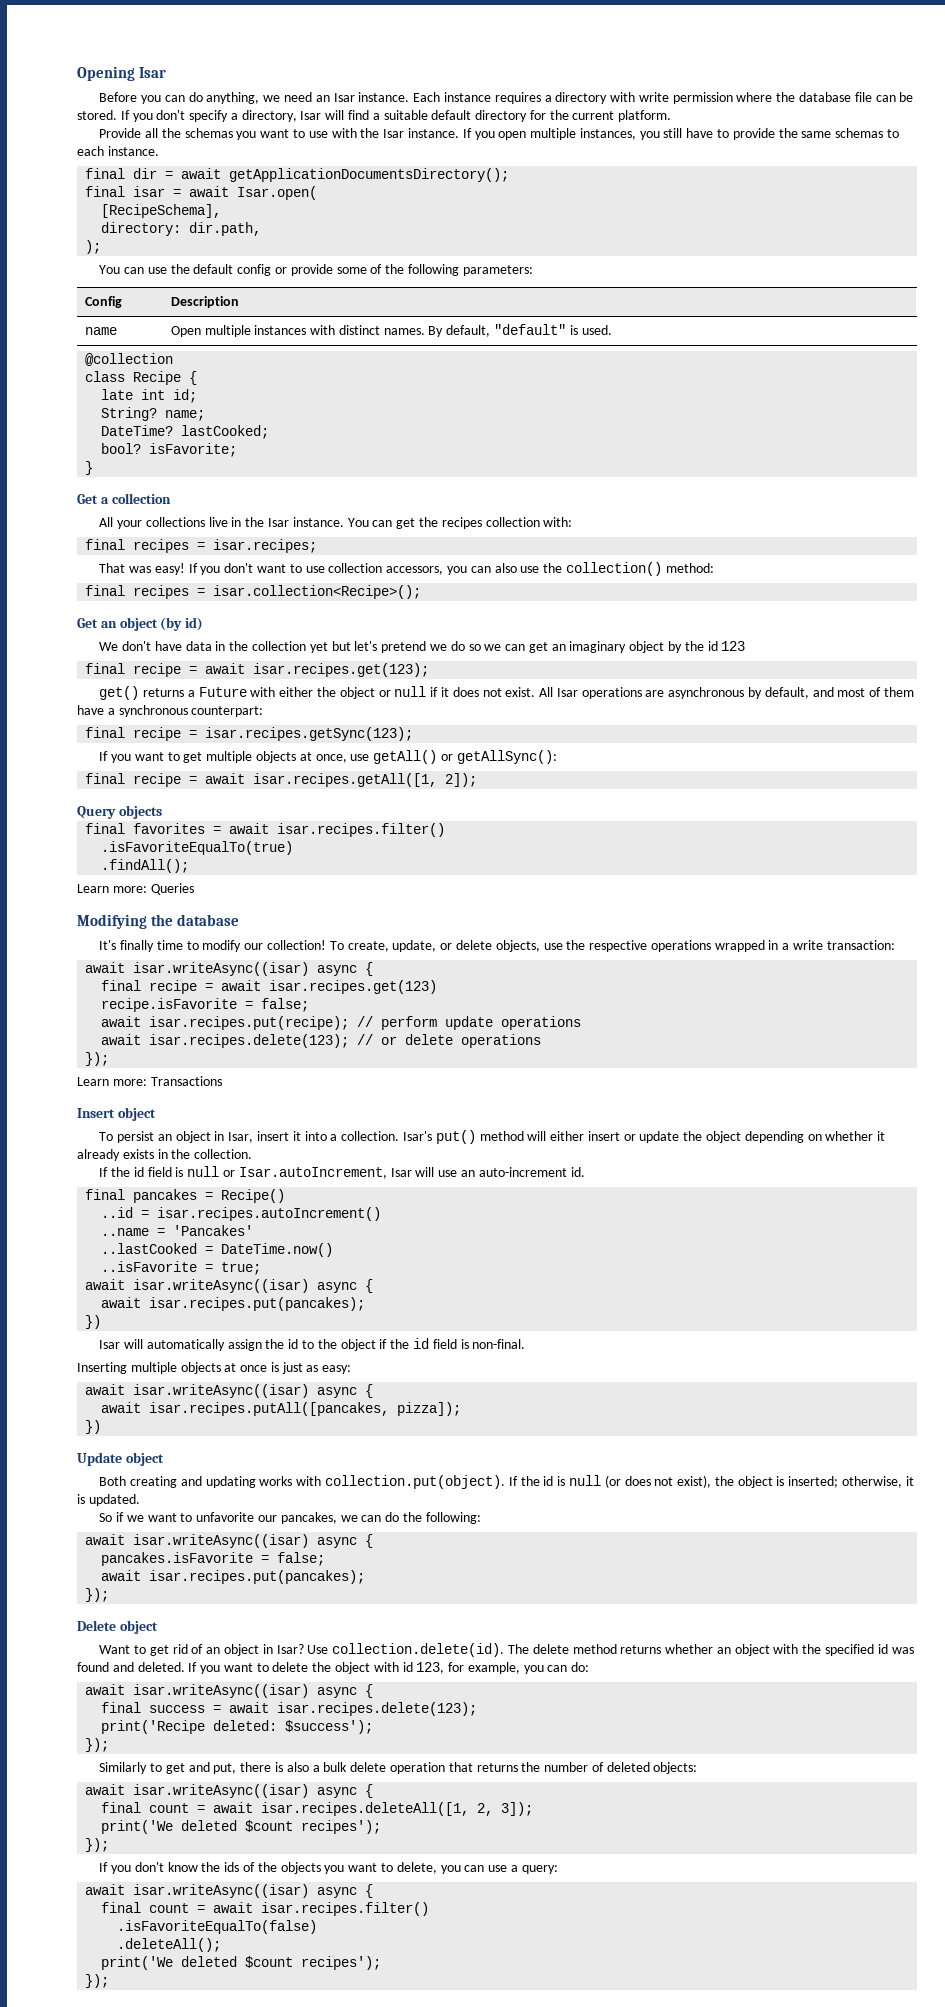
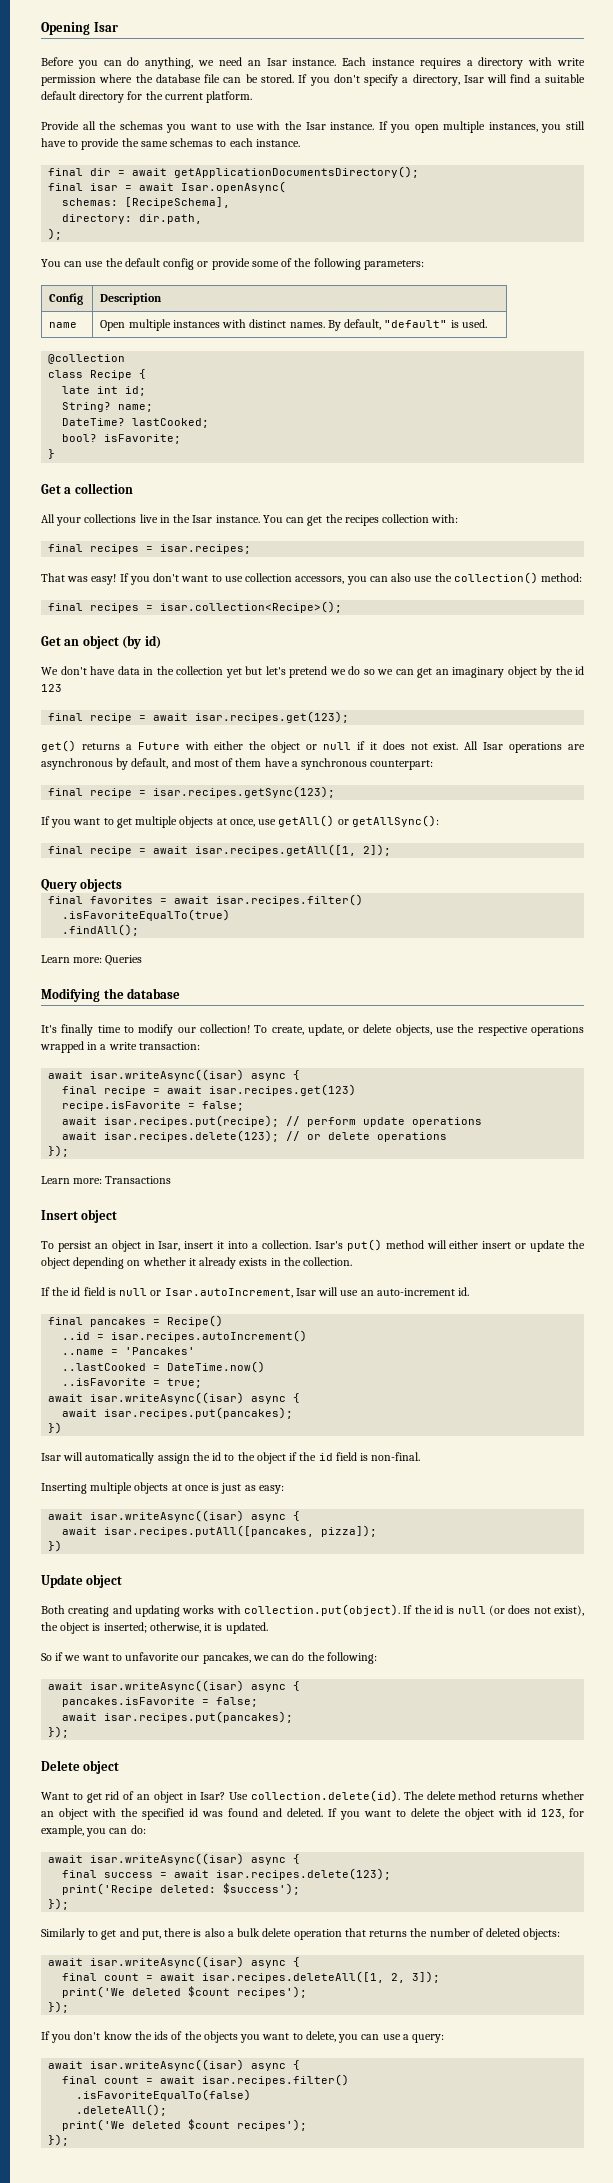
- final isar = await Isar.open(
- [RecipeSchema],
+ final isar = await Isar.openAsync(
+ schemas: [RecipeSchema],

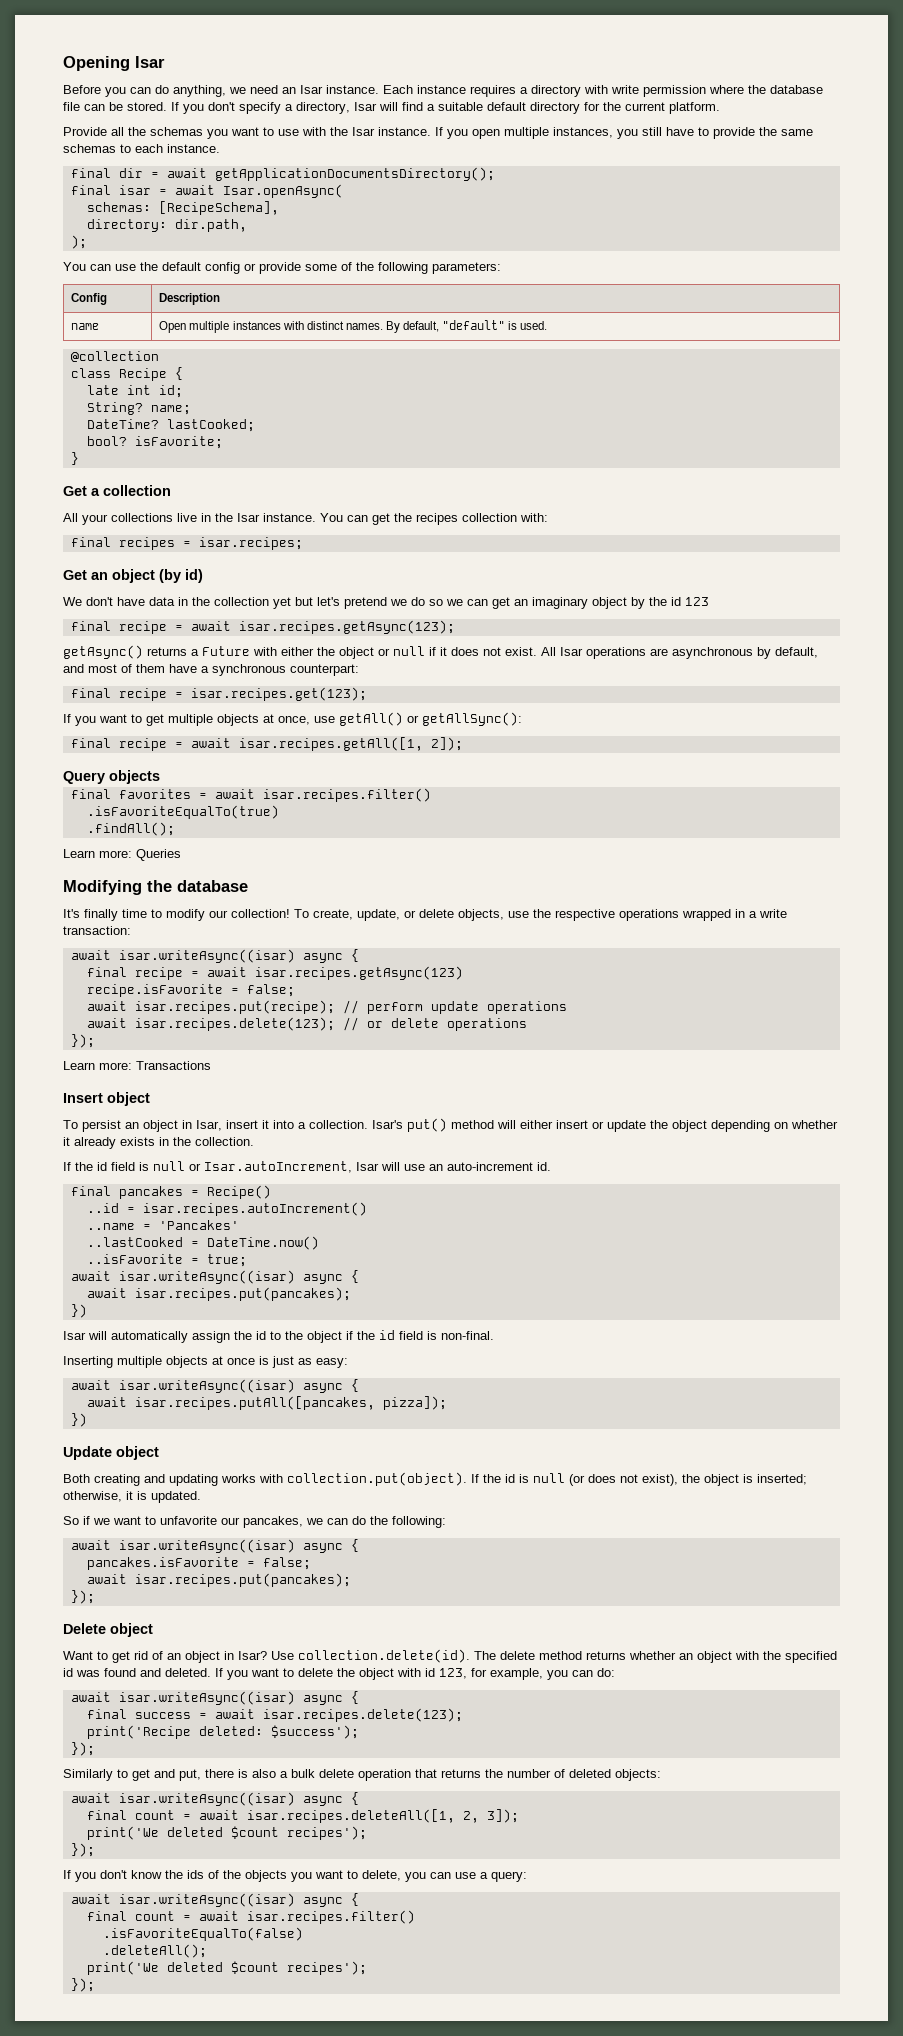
- That was easy! If you don't want to use collection accessors, you can also use the collection() method:
- final recipes = isar.collection<Recipe>();
- final recipe = await isar.recipes.get(123);
- get() returns a Future with either the object or null if it does not exist.
+ final recipe = await isar.recipes.getAsync(123);
+ getAsync() returns a Future with either the object or null if it does not exist.
- final recipe = isar.recipes.getSync(123);
+ final recipe = isar.recipes.get(123);
- final recipe = await isar.recipes.get(123)
+ final recipe = await isar.recipes.getAsync(123)

